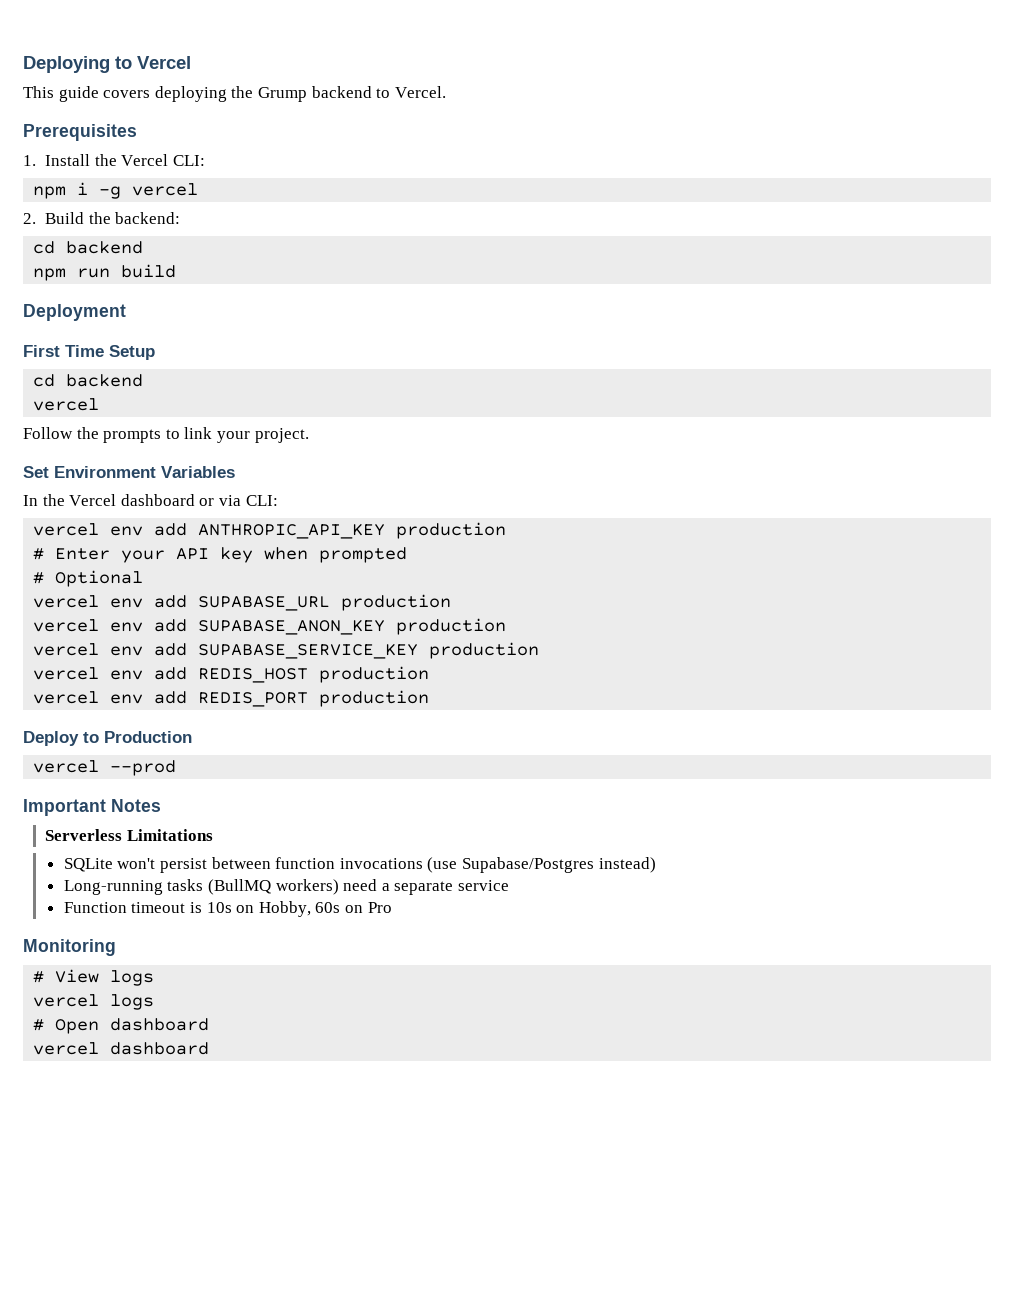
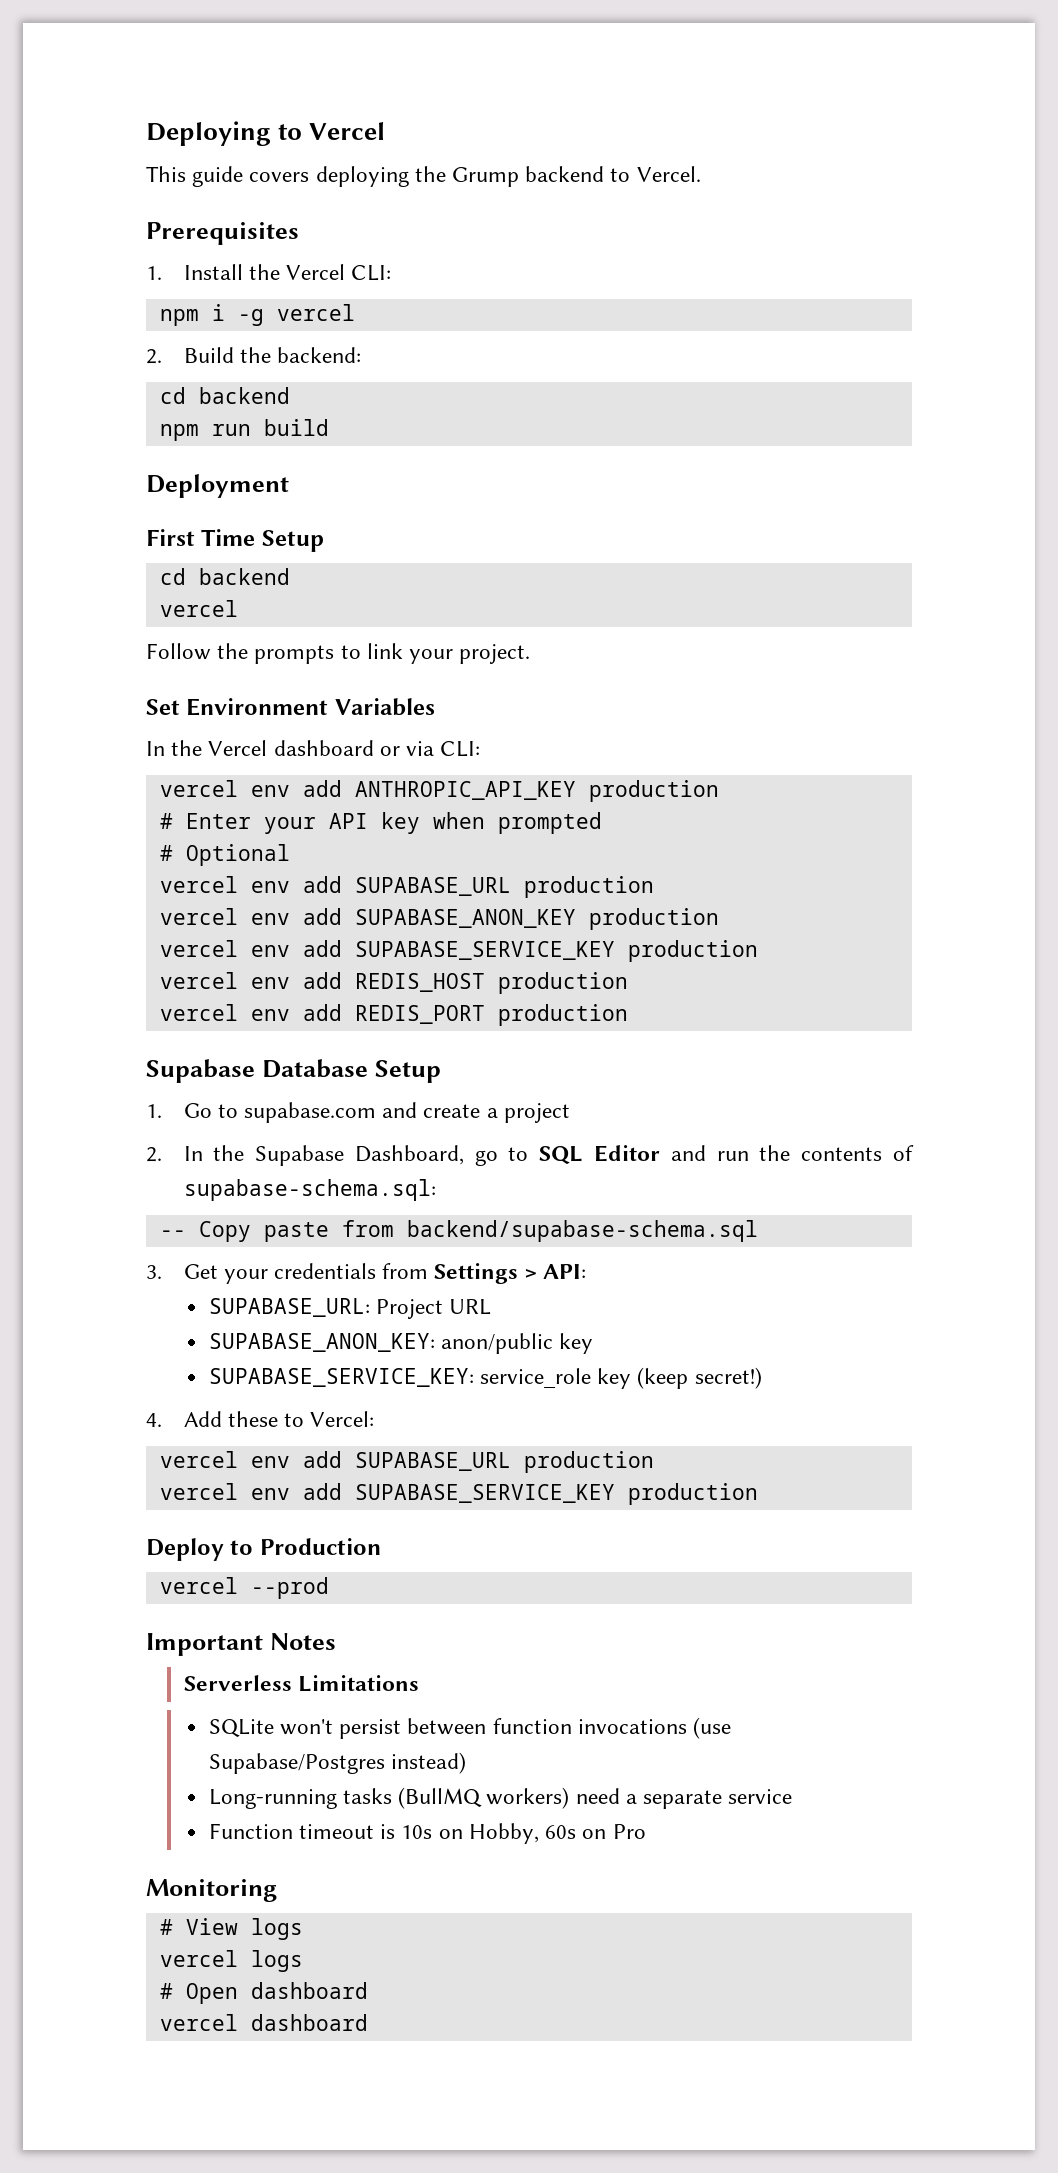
+ Supabase Database Setup
+ 1. Go to supabase.com and create a project
+ 2. In the Supabase Dashboard, go to SQL Editor and run the contents of supabase-schema.sql:
+ -- Copy paste from backend/supabase-schema.sql
+ 3. Get your credentials from Settings > API:
+ SUPABASE_URL: Project URL
+ SUPABASE_ANON_KEY: anon/public key
+ SUPABASE_SERVICE_KEY: service_role key (keep secret!)
+ 4. Add these to Vercel:
+ vercel env add SUPABASE_URL production
+ vercel env add SUPABASE_SERVICE_KEY production

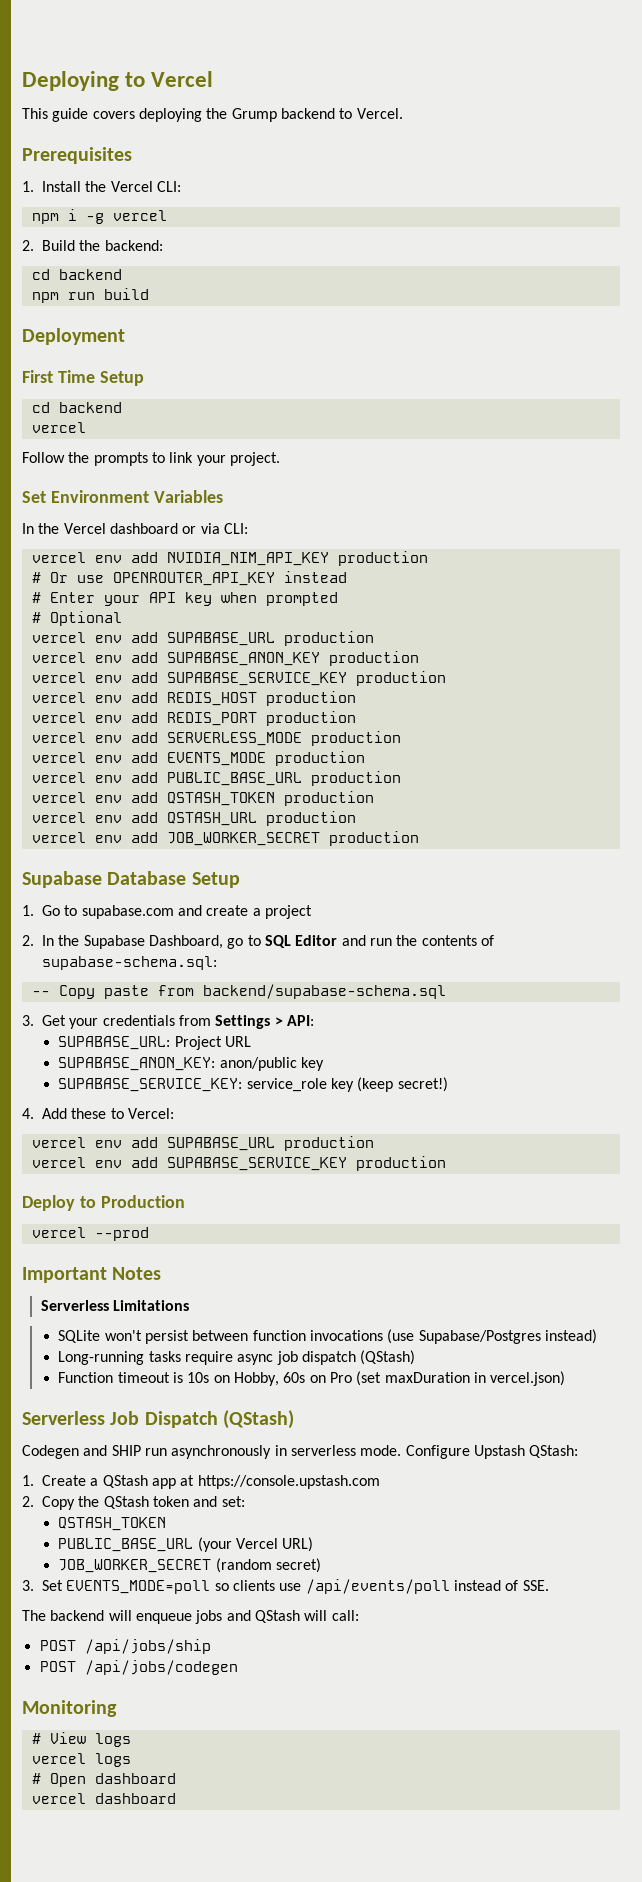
- vercel env add ANTHROPIC_API_KEY production
+ vercel env add NVIDIA_NIM_API_KEY production
+ # Or use OPENROUTER_API_KEY instead
+ vercel env add SERVERLESS_MODE production
+ vercel env add EVENTS_MODE production
+ vercel env add PUBLIC_BASE_URL production
+ vercel env add QSTASH_TOKEN production
+ vercel env add QSTASH_URL production
+ vercel env add JOB_WORKER_SECRET production
- Long-running tasks (BullMQ workers) need a separate service
+ Long-running tasks require async job dispatch (QStash)
- Function timeout is 10s on Hobby, 60s on Pro
+ Function timeout is 10s on Hobby, 60s on Pro (set maxDuration in vercel.json)
+ Serverless Job Dispatch (QStash)
+ Codegen and SHIP run asynchronously in serverless mode. Configure Upstash QStash:
+ 1. Create a QStash app at https://console.upstash.com
+ 2. Copy the QStash token and set:
+ QSTASH_TOKEN
+ PUBLIC_BASE_URL (your Vercel URL)
+ JOB_WORKER_SECRET (random secret)
+ 3. Set EVENTS_MODE=poll so clients use /api/events/poll instead of SSE.
+ The backend will enqueue jobs and QStash will call:
+ POST /api/jobs/ship
+ POST /api/jobs/codegen

